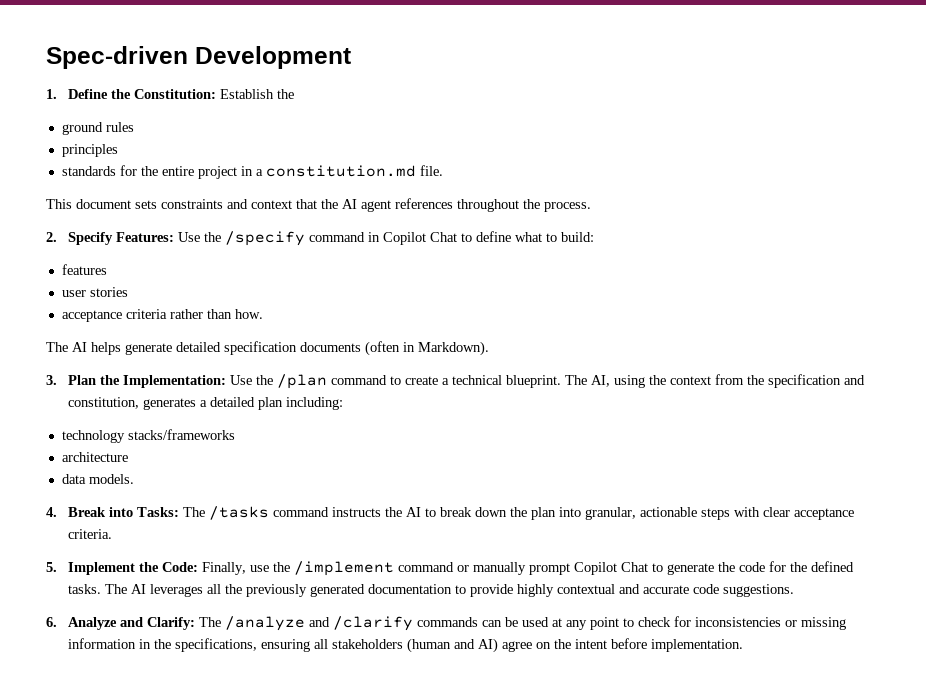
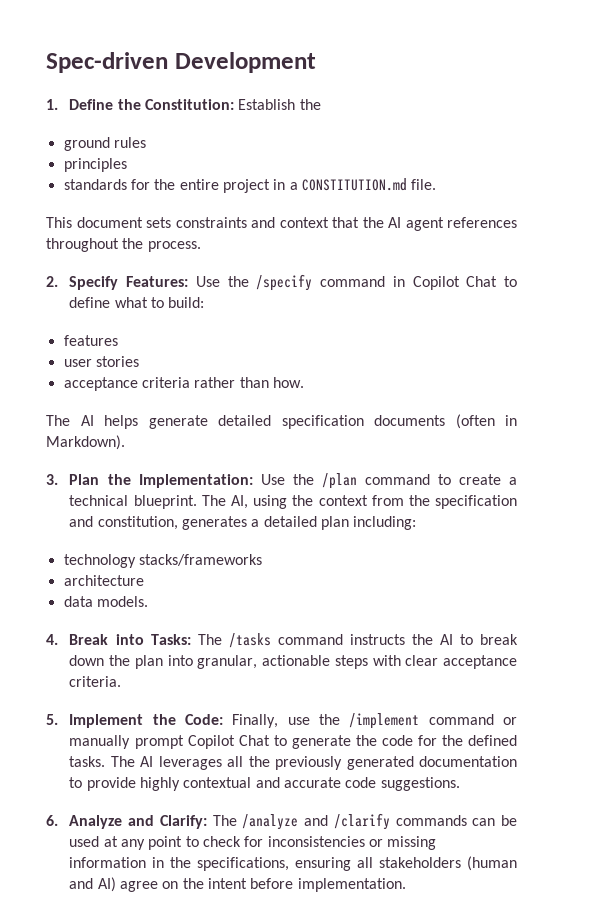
- standards for the entire project in a constitution.md file.
+ standards for the entire project in a CONSTITUTION.md file.

